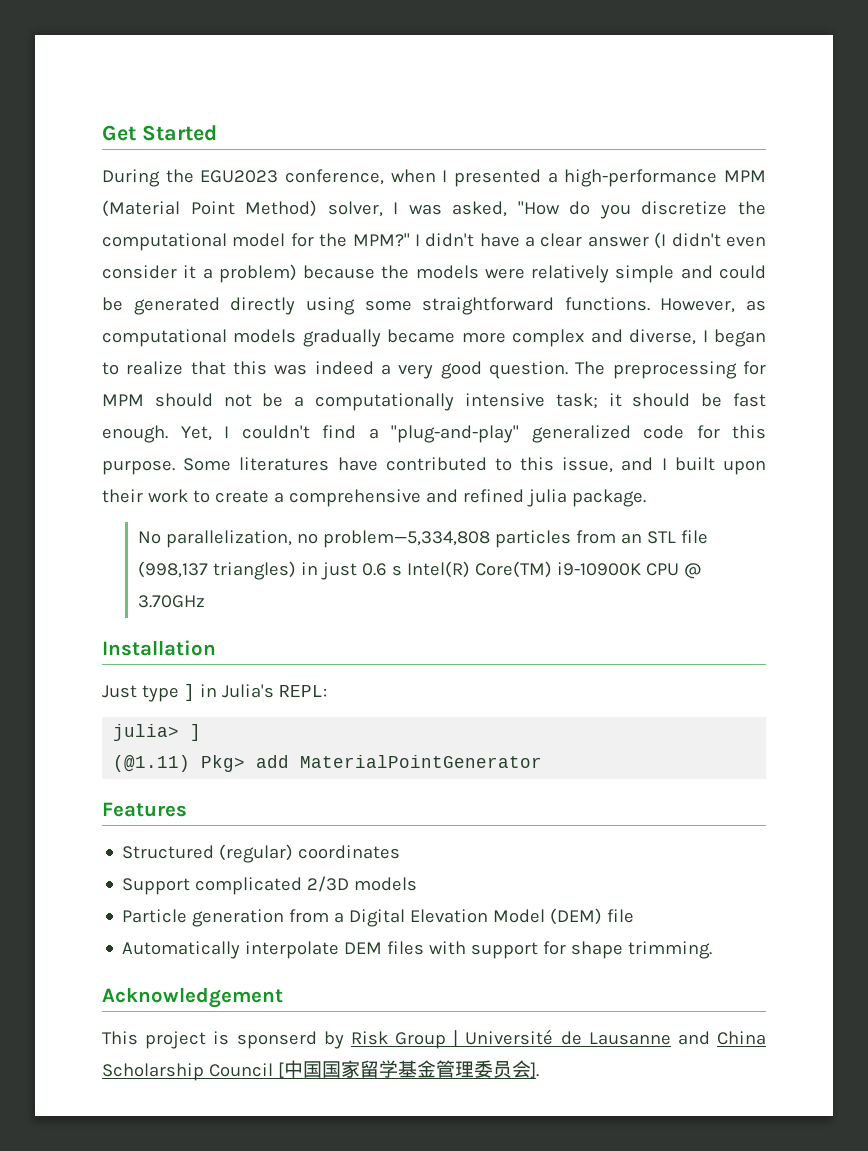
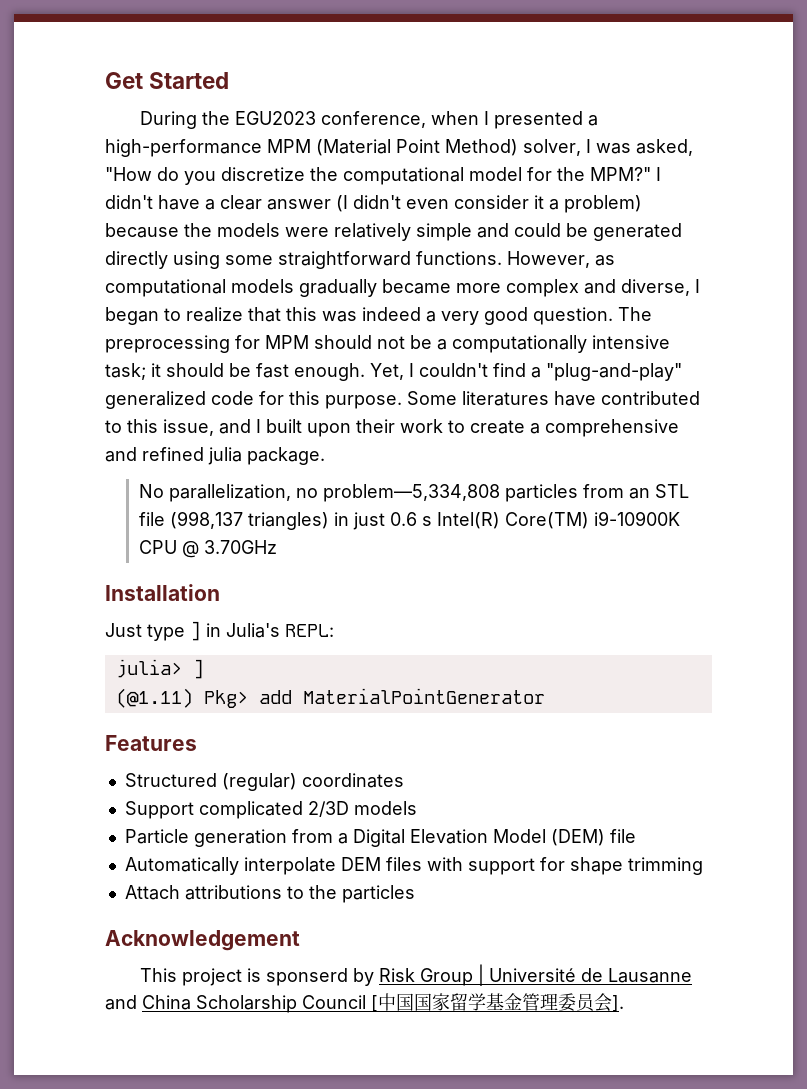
- Automatically interpolate DEM files with support for shape trimming.
+ Automatically interpolate DEM files with support for shape trimming
+ Attach attributions to the particles

